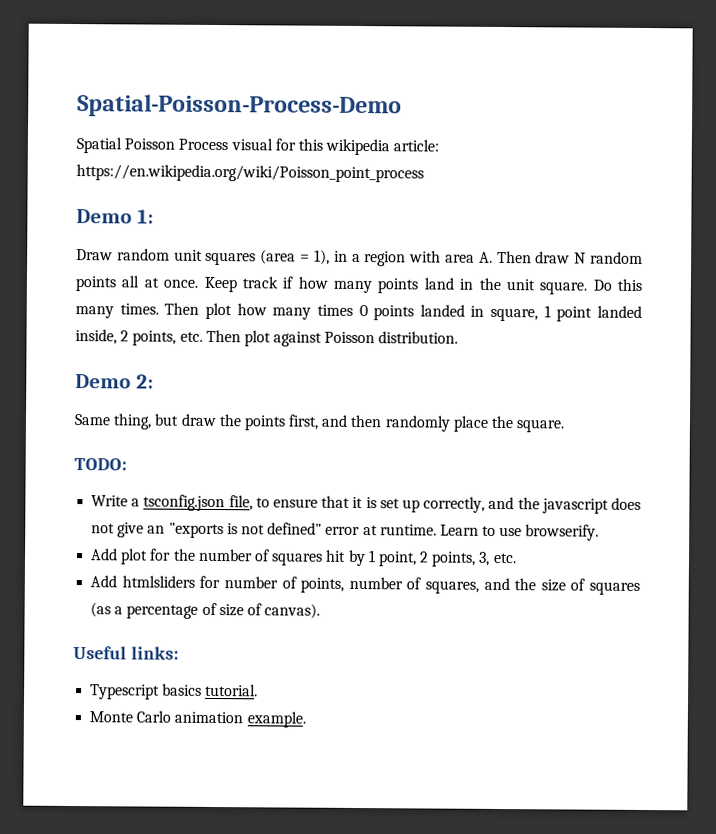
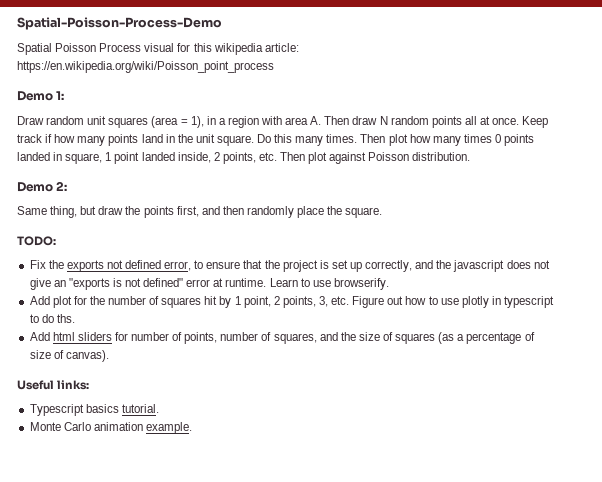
- Write a tsconfig.json file, to ensure that it is set up correctly, and the javascript does not give an "exports is not defined" error at runtime.
+ Fix the exports not defined error, to ensure that the project is set up correctly, and the javascript does not give an "exports is not defined" error at runtime.
- Add plot for the number of squares hit by 1 point, 2 points, 3, etc.
- Add htmlsliders for number of points, number of squares, and the size of squares (as a percentage of size of canvas).
+ Add plot for the number of squares hit by 1 point, 2 points, 3, etc. Figure out how to use plotly in typescript to do ths.
+ Add html sliders for number of points, number of squares, and the size of squares (as a percentage of size of canvas).

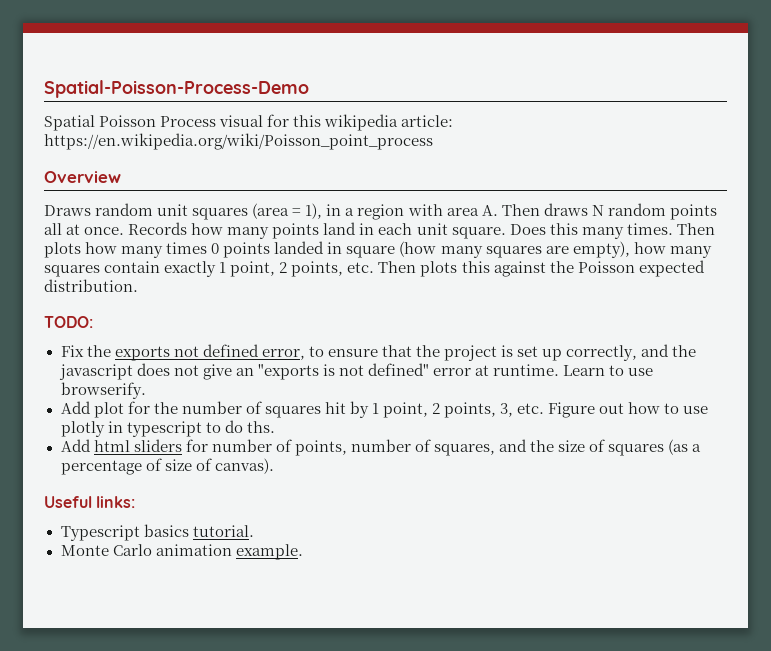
- Demo 1:
- Draw random unit squares (area = 1), in a region with area A. Then draw N random points all at once.
+ Overview
+ Draws random unit squares (area = 1), in a region with area A. Then draws N random points all at once.
- Keep track if how many points land in the unit square.
+ Records how many points land in each unit square.
- Do this many times.
+ Does this many times.
- Then plot how many times 0 points landed in square, 1 point landed inside, 2 points, etc. Then plot against Poisson distribution.
- Demo 2:
- Same thing, but draw the points first, and then randomly place the square.
+ Then plots how many times 0 points landed in square (how many squares are empty), how many squares contain exactly 1 point, 2 points, etc. Then plots this against the Poisson expected distribution.

